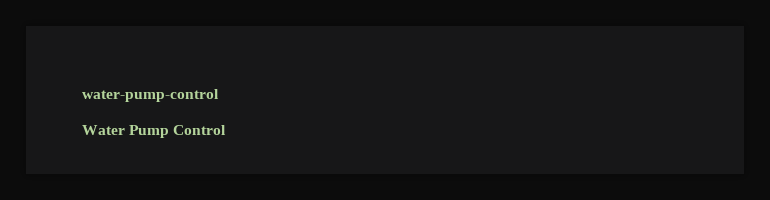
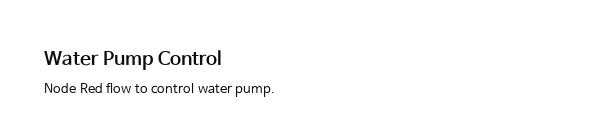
- water-pump-control
+ Node Red flow to control water pump.

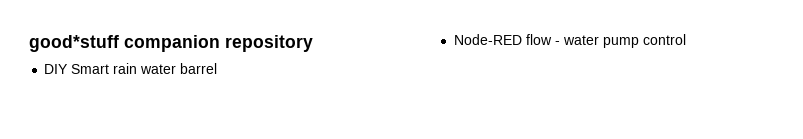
- Water Pump Control
- Node Red flow to control water pump.
+ good*stuff companion repository
+ DIY Smart rain water barrel
+ Node-RED flow - water pump control

